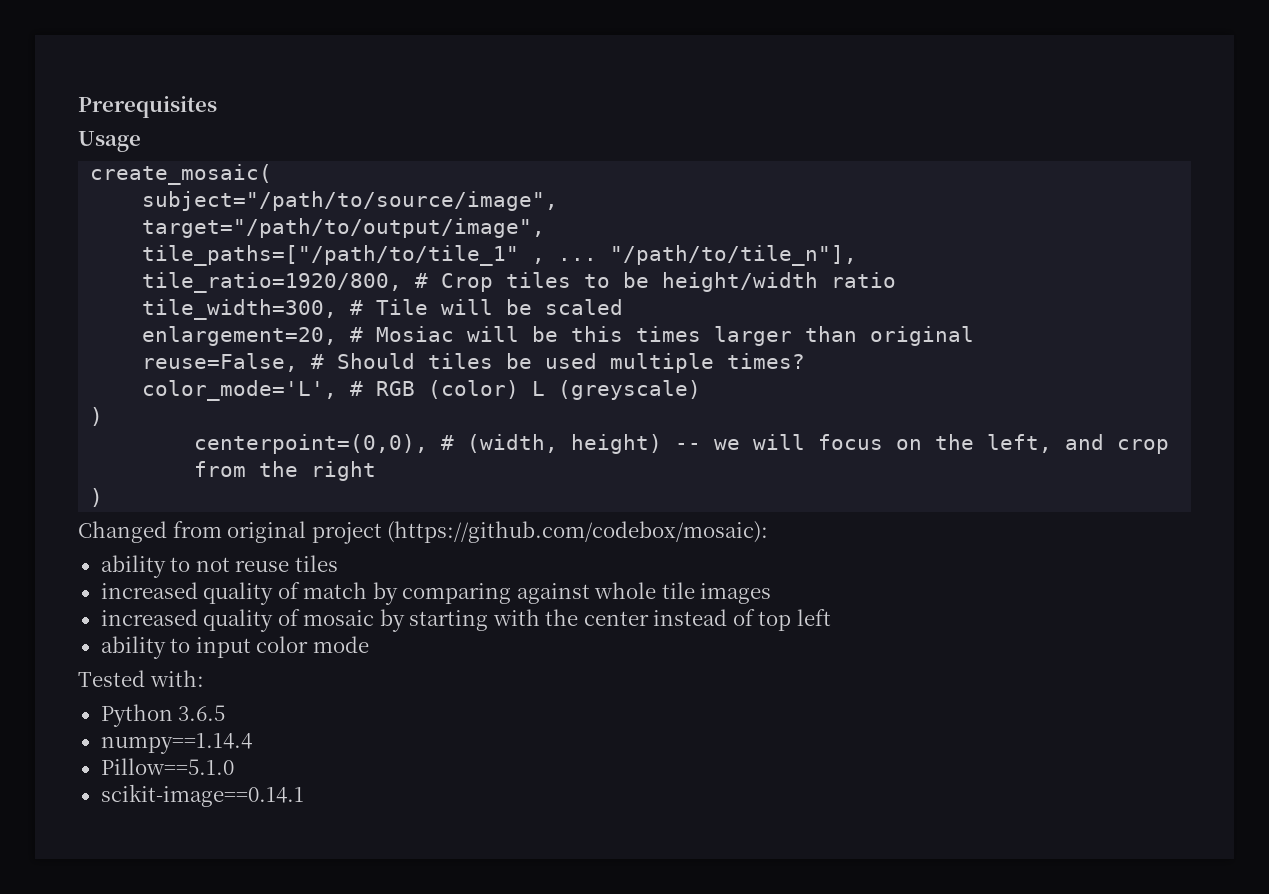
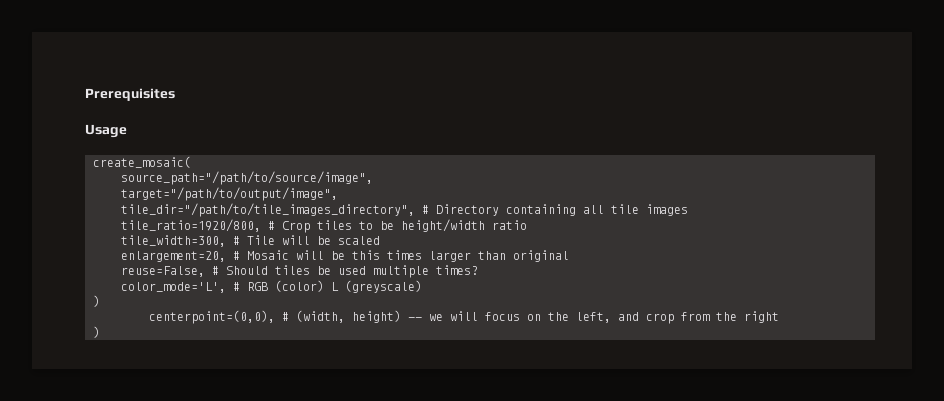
- subject="/path/to/source/image",
+ source_path="/path/to/source/image",
- tile_paths=["/path/to/tile_1" , ... "/path/to/tile_n"],
+ tile_dir="/path/to/tile_images_directory", # Directory containing all tile images
- enlargement=20, # Mosiac will be this times larger than original
+ enlargement=20, # Mosaic will be this times larger than original
- Changed from original project (https://github.com/codebox/mosaic):
- ability to not reuse tiles
- increased quality of match by comparing against whole tile images
- increased quality of mosaic by starting with the center instead of top left
- ability to input color mode
- Tested with:
- Python 3.6.5
- numpy==1.14.4
- Pillow==5.1.0
- scikit-image==0.14.1

